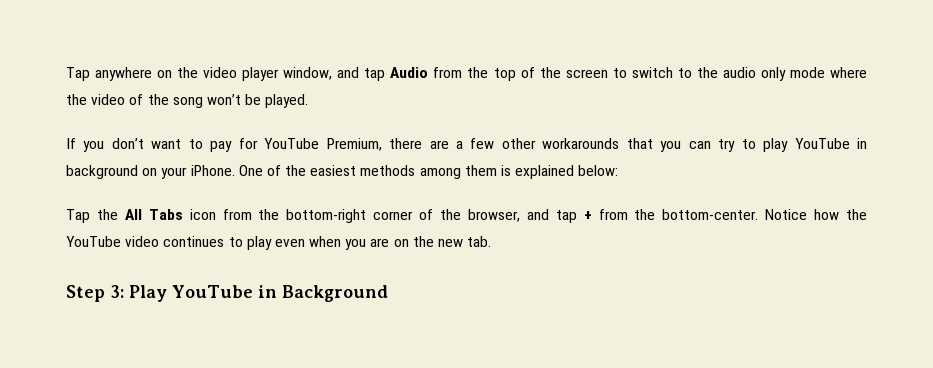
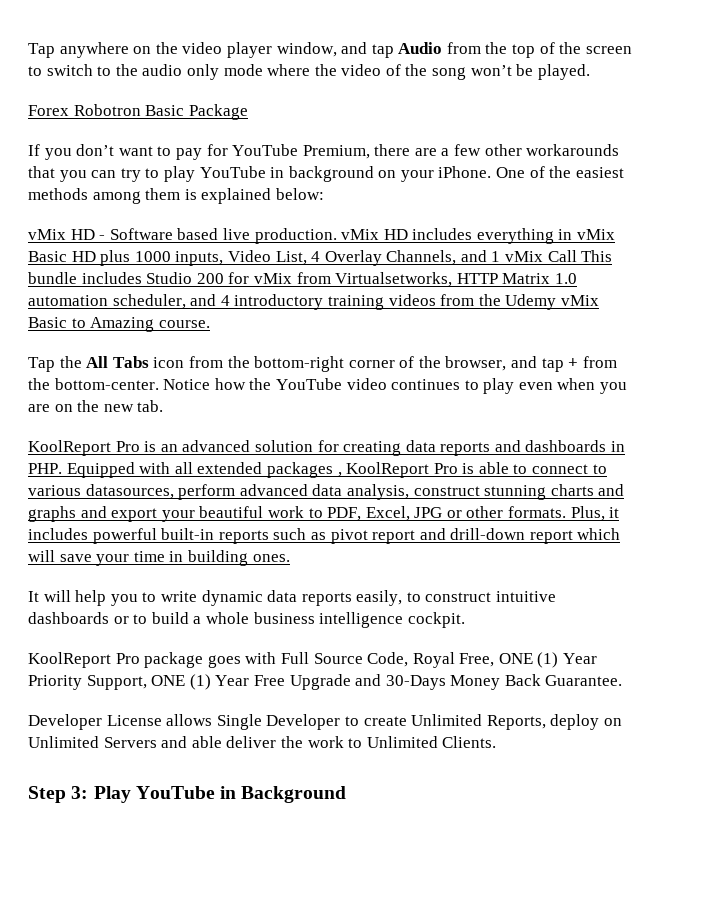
+ Forex Robotron Basic Package
+ vMix HD - Software based live production. vMix HD includes everything in vMix Basic HD plus 1000 inputs, Video List, 4 Overlay Channels, and 1 vMix Call This bundle includes Studio 200 for vMix from Virtualsetworks, HTTP Matrix 1.0 automation scheduler, and 4 introductory training videos from the Udemy vMix Basic to Amazing course.
+ KoolReport Pro is an advanced solution for creating data reports and dashboards in PHP. Equipped with all extended packages , KoolReport Pro is able to connect to various datasources, perform advanced data analysis, construct stunning charts and graphs and export your beautiful work to PDF, Excel, JPG or other formats. Plus, it includes powerful built-in reports such as pivot report and drill-down report which will save your time in building ones.
+ It will help you to write dynamic data reports easily, to construct intuitive dashboards or to build a whole business intelligence cockpit.
+ KoolReport Pro package goes with Full Source Code, Royal Free, ONE (1) Year Priority Support, ONE (1) Year Free Upgrade and 30-Days Money Back Guarantee.
+ Developer License allows Single Developer to create Unlimited Reports, deploy on Unlimited Servers and able deliver the work to Unlimited Clients.

